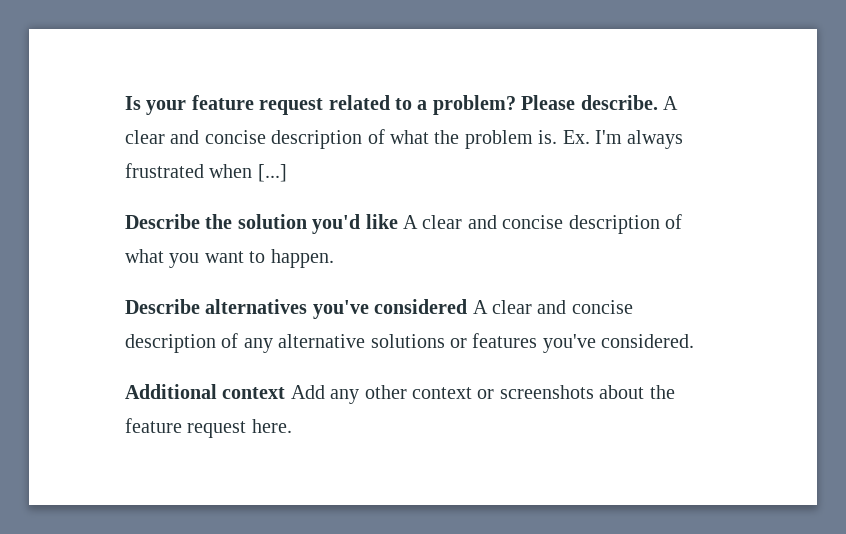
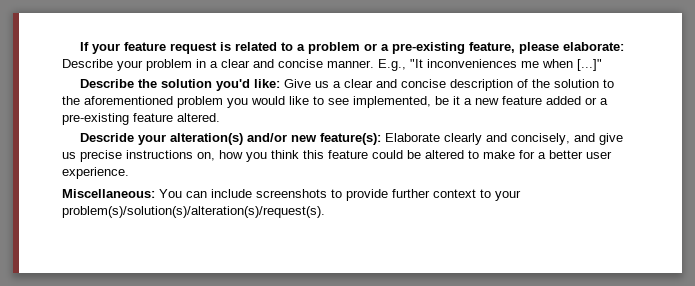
- Is your feature request related to a problem? Please describe. A clear and concise description of what the problem is. Ex. I'm always frustrated when [...]
- Describe the solution you'd like A clear and concise description of what you want to happen.
- Describe alternatives you've considered A clear and concise description of any alternative solutions or features you've considered.
- Additional context Add any other context or screenshots about the feature request here.
+ If your feature request is related to a problem or a pre-existing feature, please elaborate: Describe your problem in a clear and concise manner. E.g., "It inconveniences me when [...]"
+ Describe the solution you'd like: Give us a clear and concise description of the solution to the aforementioned problem you would like to see implemented, be it a new feature added or a pre-existing feature altered.
+ Descride your alteration(s) and/or new feature(s): Elaborate clearly and concisely, and give us precise instructions on, how you think this feature could be altered to make for a better user experience.
+ Miscellaneous: You can include screenshots to provide further context to your problem(s)/solution(s)/alteration(s)/request(s).

